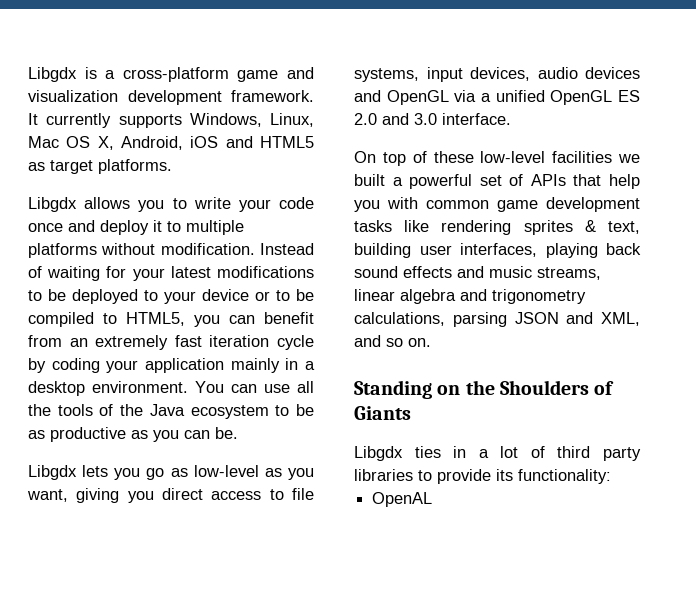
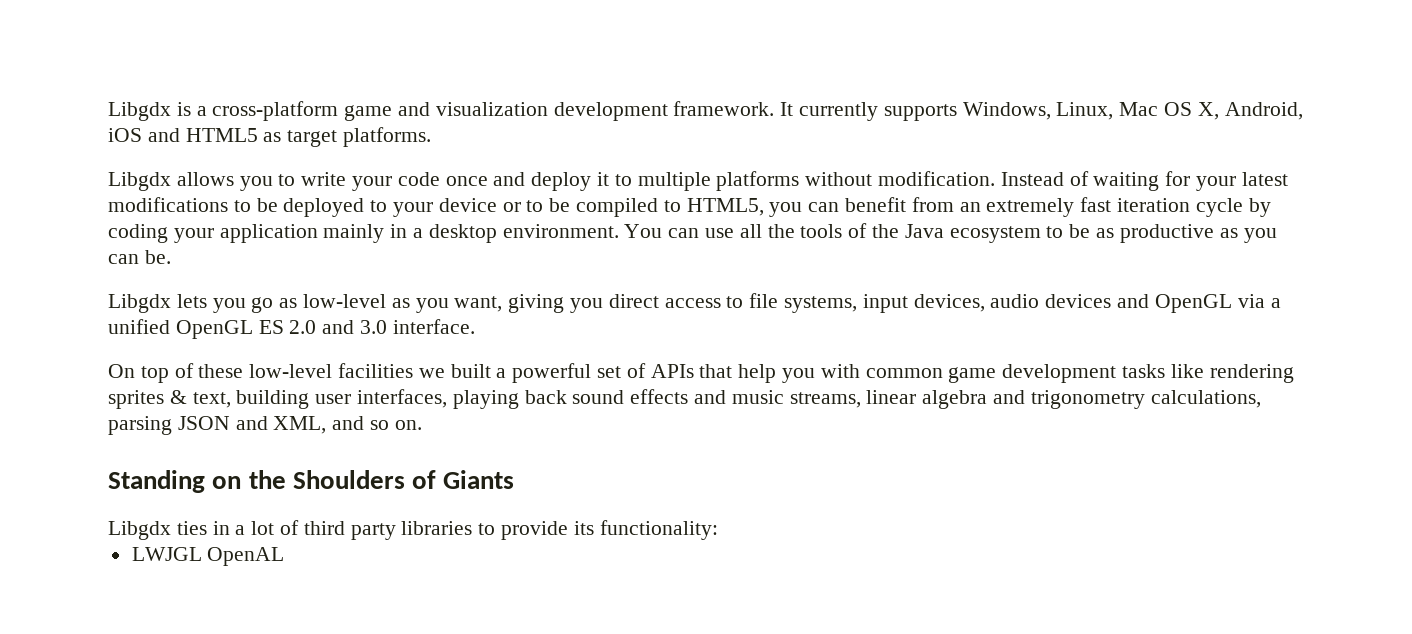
- OpenAL
+ LWJGL OpenAL

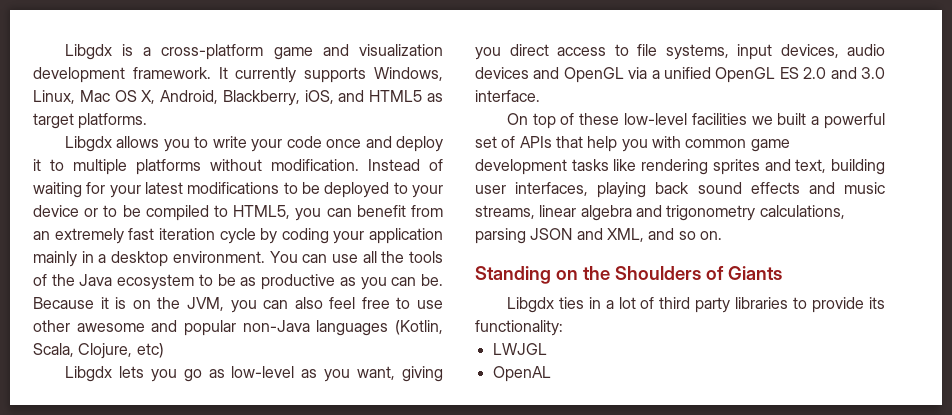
- It currently supports Windows, Linux, Mac OS X, Android, iOS and HTML5 as target platforms.
+ It currently supports Windows, Linux, Mac OS X, Android, Blackberry, iOS, and HTML5 as target platforms.
+ Because it is on the JVM, you can also feel free to use other awesome and popular non-Java languages (Kotlin, Scala, Clojure, etc)
- On top of these low-level facilities we built a powerful set of APIs that help you with common game development tasks like rendering sprites & text, building user interfaces, playing back sound effects and music streams, linear algebra and trigonometry calculations, parsing JSON and XML, and so on.
+ On top of these low-level facilities we built a powerful set of APIs that help you with common game development tasks like rendering sprites and text, building user interfaces, playing back sound effects and music streams, linear algebra and trigonometry calculations, parsing JSON and XML, and so on.
- LWJGL OpenAL
+ LWJGL
+ OpenAL

